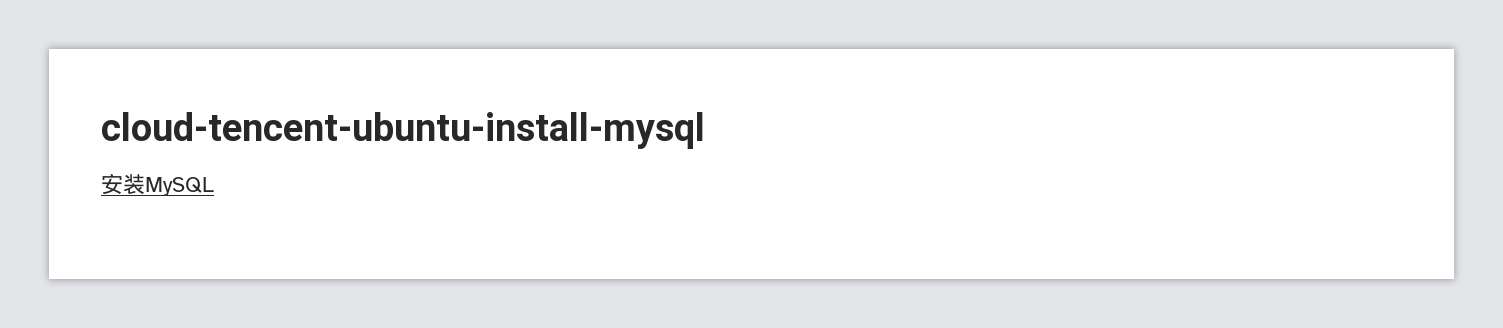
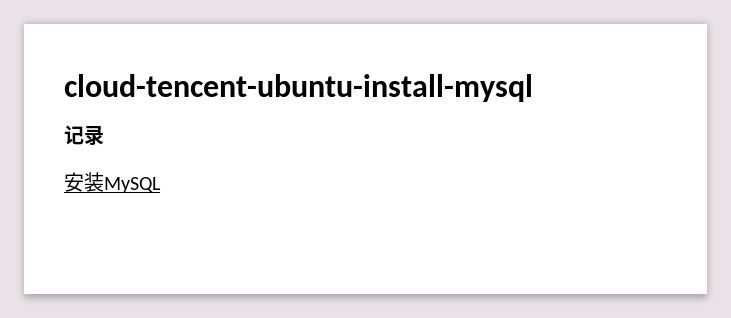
+ 记录

